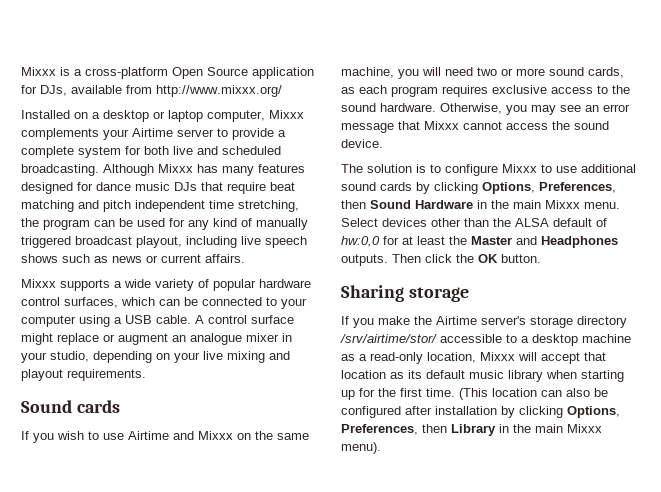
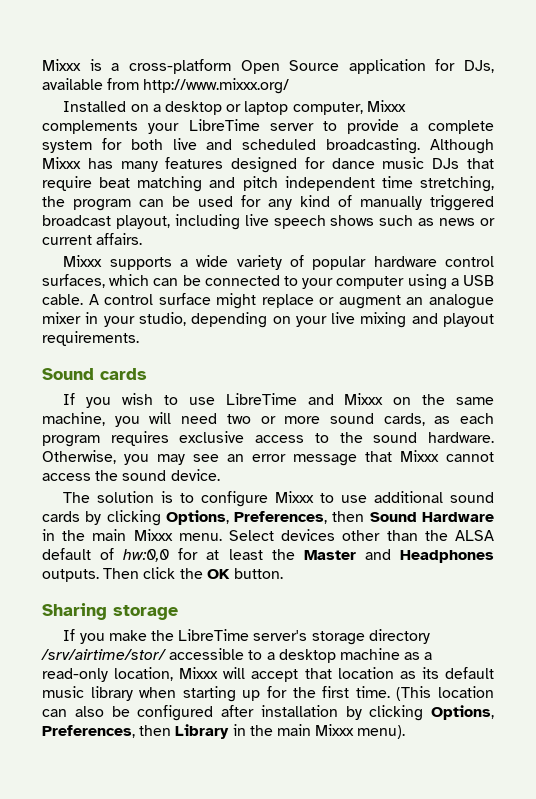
- Installed on a desktop or laptop computer, Mixxx complements your Airtime server to provide a complete system for both live and scheduled broadcasting.
+ Installed on a desktop or laptop computer, Mixxx complements your LibreTime server to provide a complete system for both live and scheduled broadcasting.
- If you wish to use Airtime and Mixxx on the same machine, you will need two or more sound cards, as each program requires exclusive access to the sound hardware.
+ If you wish to use LibreTime and Mixxx on the same machine, you will need two or more sound cards, as each program requires exclusive access to the sound hardware.
- If you make the Airtime server's storage directory /srv/airtime/stor/ accessible to a desktop machine as a read-only location, Mixxx will accept that location as its default music library when starting up for the first time.
+ If you make the LibreTime server's storage directory /srv/airtime/stor/ accessible to a desktop machine as a read-only location, Mixxx will accept that location as its default music library when starting up for the first time.

